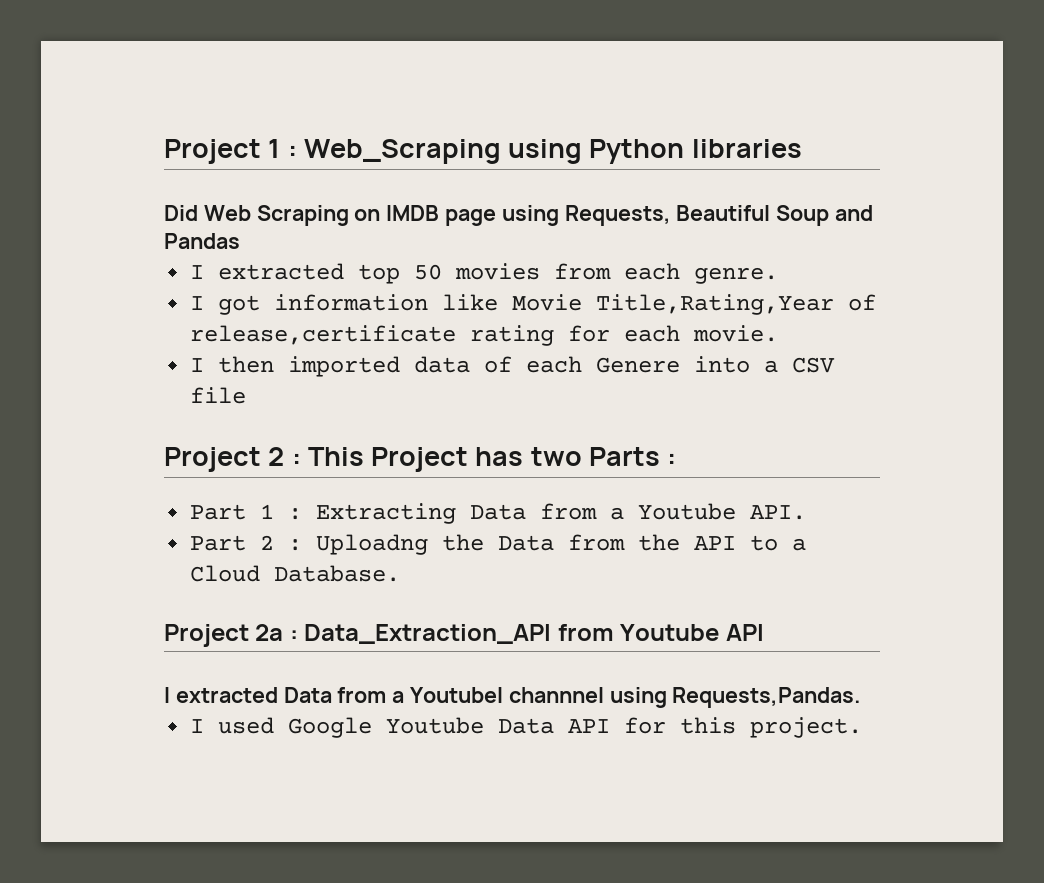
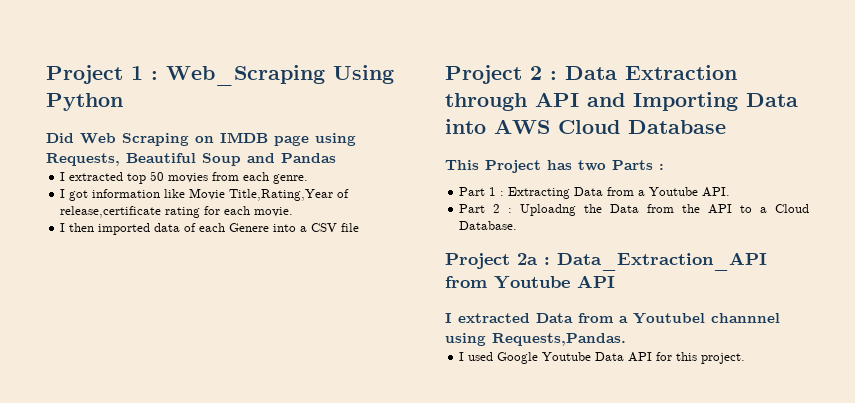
- Project 1 : Web_Scraping using Python libraries
+ Project 1 : Web_Scraping Using Python
- Project 2 : This Project has two Parts :
+ Project 2 : Data Extraction through API and Importing Data into AWS Cloud Database
+ This Project has two Parts :

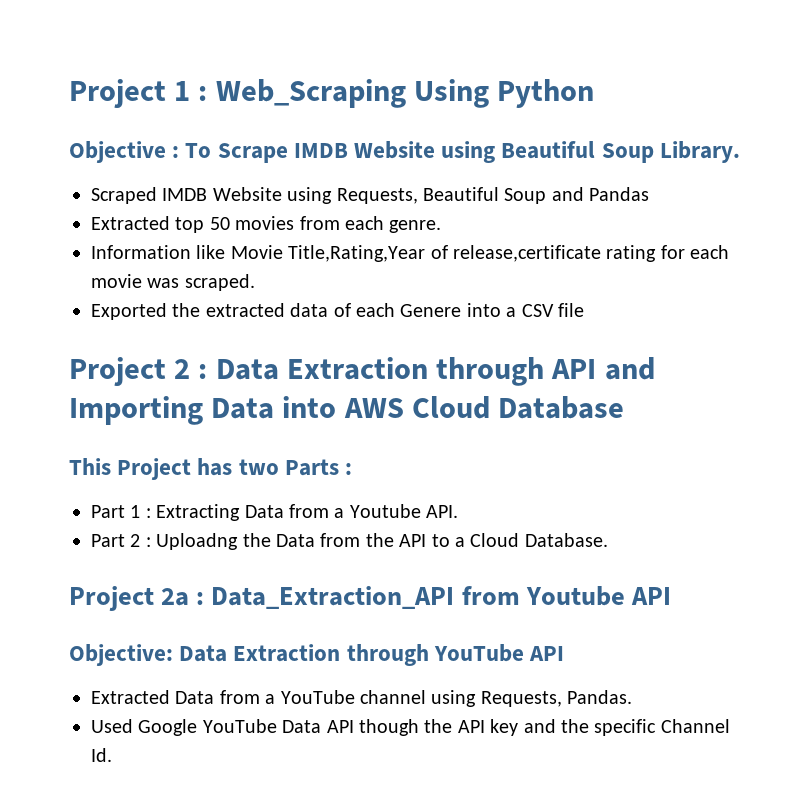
- Did Web Scraping on IMDB page using Requests, Beautiful Soup and Pandas
+ Objective : To Scrape IMDB Website using Beautiful Soup Library.
+ Scraped IMDB Website using Requests, Beautiful Soup and Pandas
- I extracted top 50 movies from each genre.
+ Extracted top 50 movies from each genre.
- I got information like Movie Title,Rating,Year of release,certificate rating for each movie.
- I then imported data of each Genere into a CSV file
+ Information like Movie Title,Rating,Year of release,certificate rating for each movie was scraped.
+ Exported the extracted data of each Genere into a CSV file
- I extracted Data from a Youtubel channnel using Requests,Pandas.
- I used Google Youtube Data API for this project.
+ Objective: Data Extraction through YouTube API
+ Extracted Data from a YouTube channel using Requests, Pandas.
+ Used Google YouTube Data API though the API key and the specific Channel Id.

